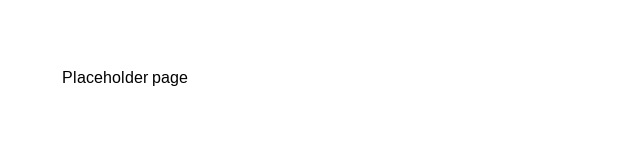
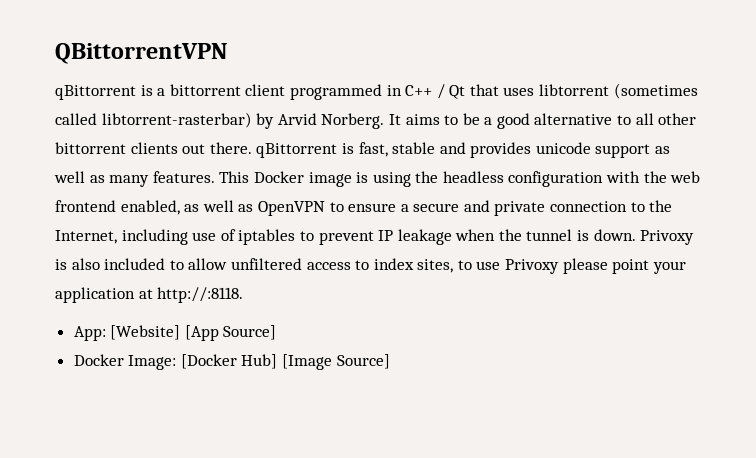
- Placeholder page
+ QBittorrentVPN
+ qBittorrent is a bittorrent client programmed in C++ / Qt that uses libtorrent (sometimes called libtorrent-rasterbar) by Arvid Norberg. It aims to be a good alternative to all other bittorrent clients out there. qBittorrent is fast, stable and provides unicode support as well as many features. This Docker image is using the headless configuration with the web frontend enabled, as well as OpenVPN to ensure a secure and private connection to the Internet, including use of iptables to prevent IP leakage when the tunnel is down. Privoxy is also included to allow unfiltered access to index sites, to use Privoxy please point your application at http://:8118.
+ App: [Website] [App Source]
+ Docker Image: [Docker Hub] [Image Source]

